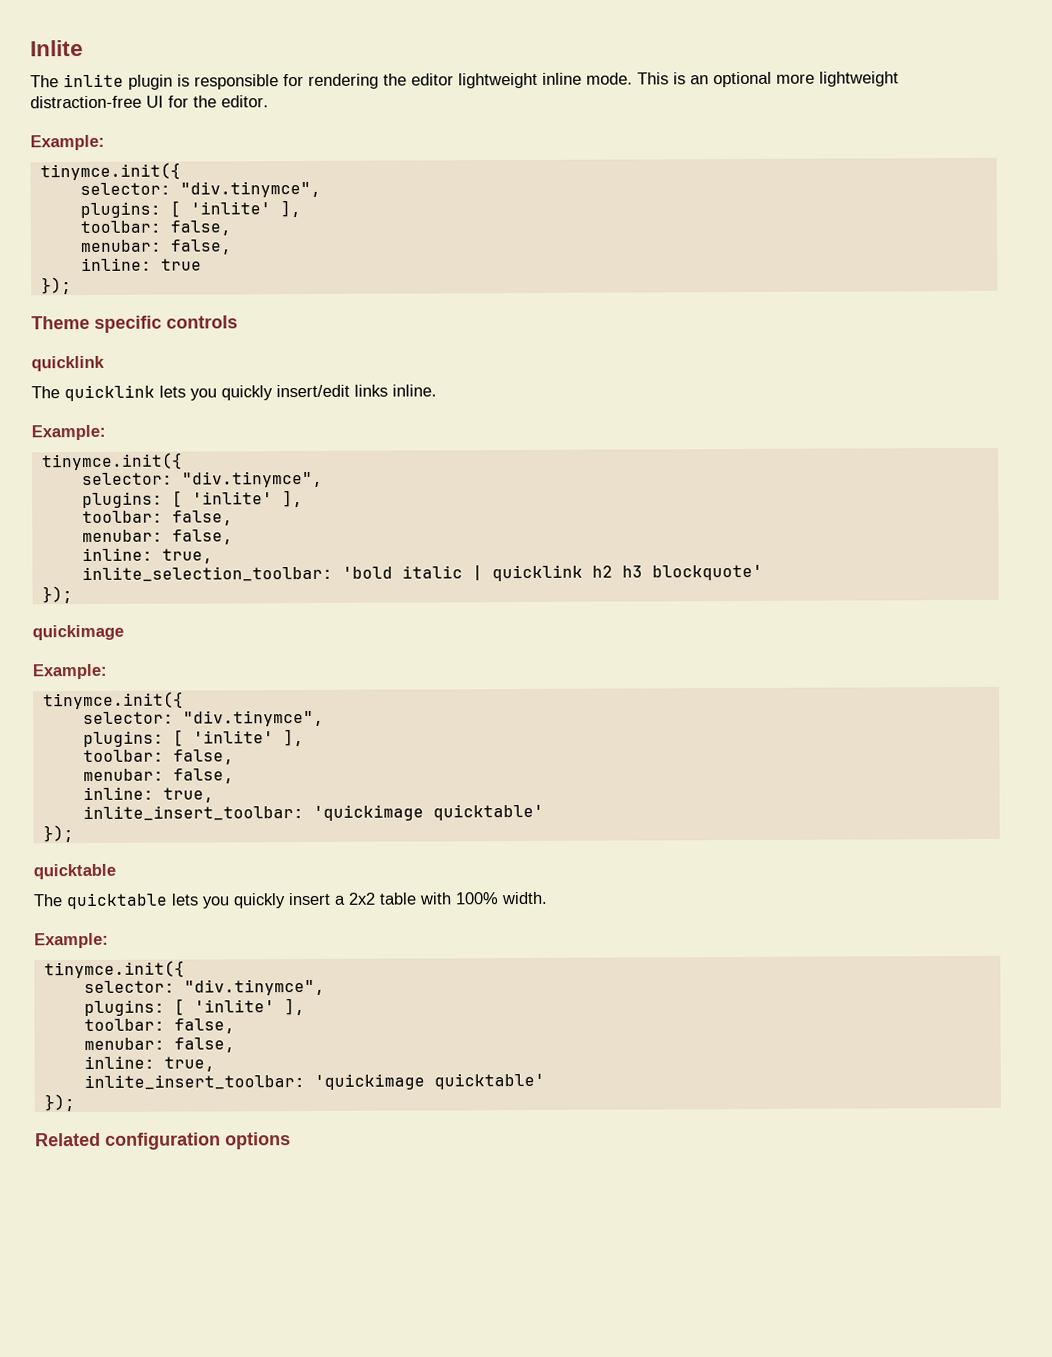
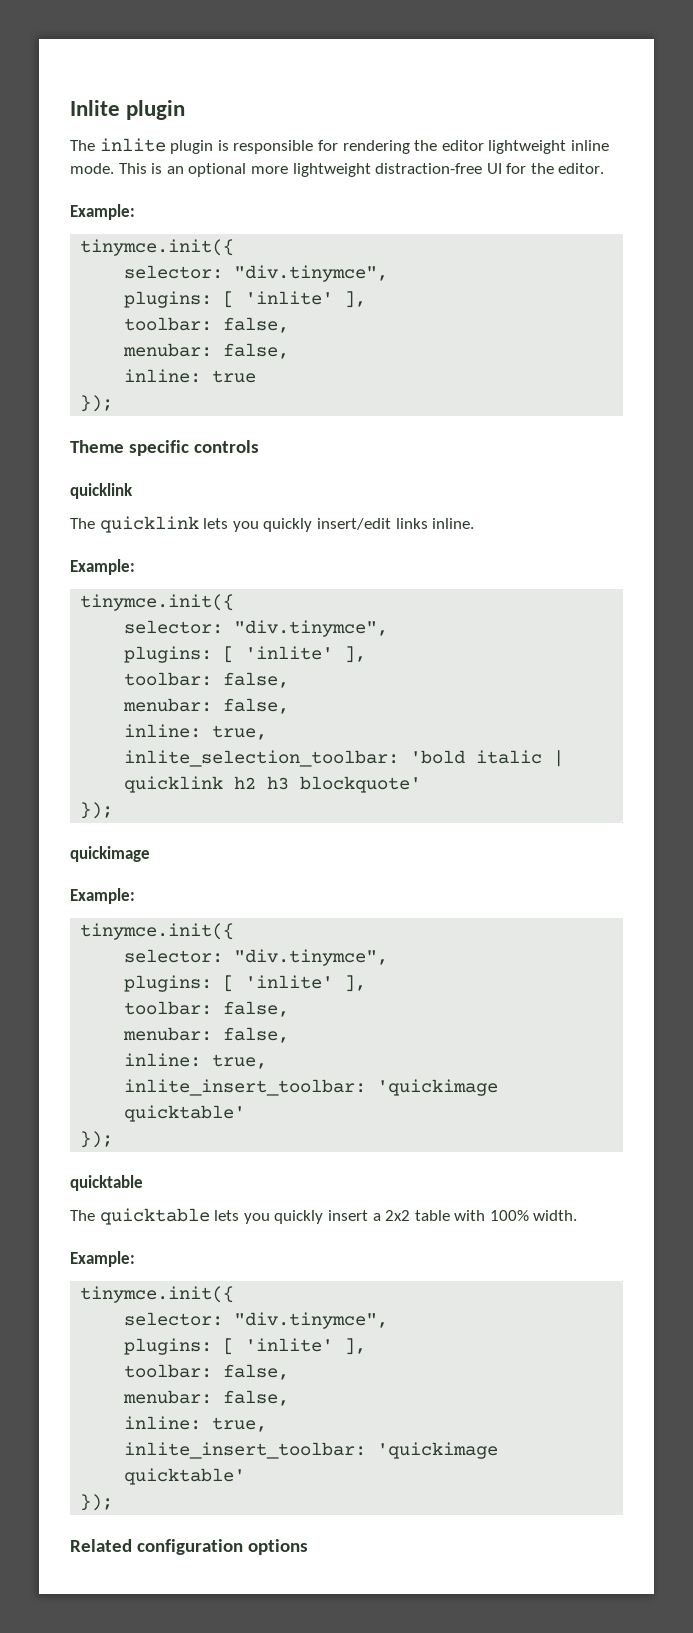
- Inlite
+ Inlite plugin

